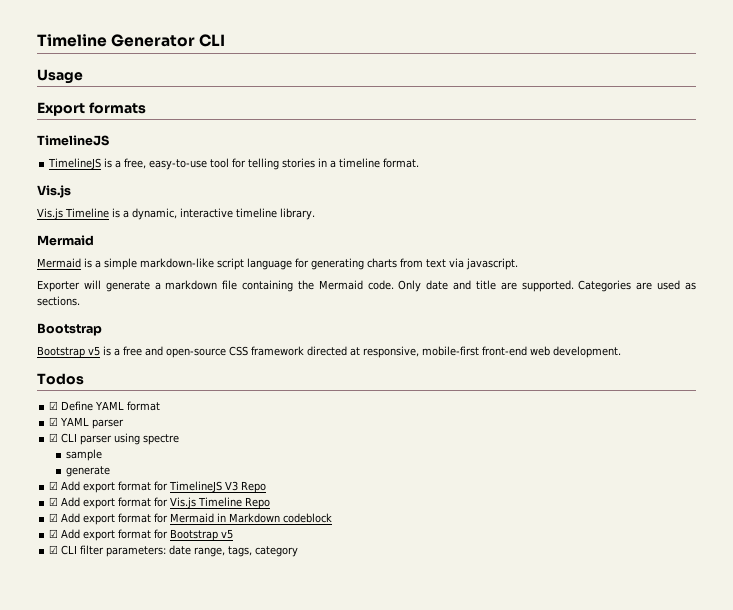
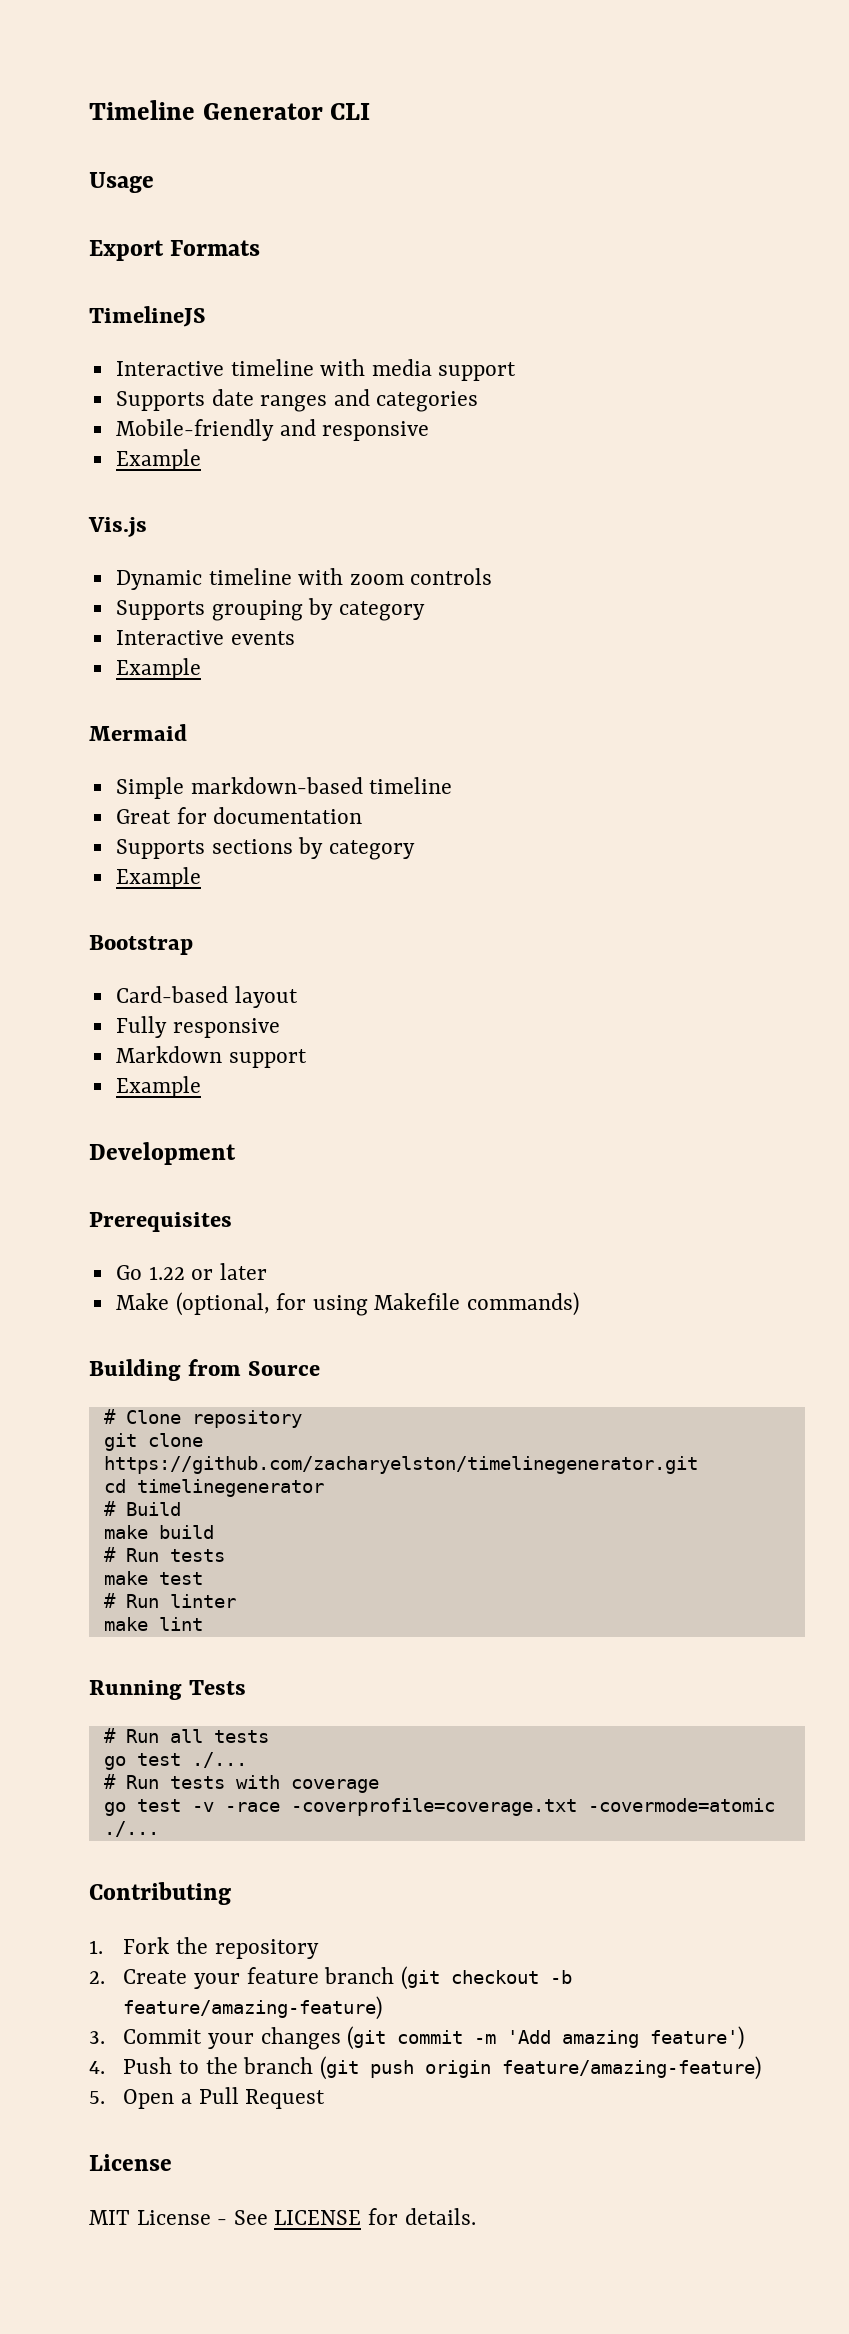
- Export formats
+ Export Formats
- TimelineJS is a free, easy-to-use tool for telling stories in a timeline format.
+ Interactive timeline with media support
+ Supports date ranges and categories
+ Mobile-friendly and responsive
+ Example
  Vis.js
- Vis.js Timeline is a dynamic, interactive timeline library.
+ Dynamic timeline with zoom controls
+ Supports grouping by category
+ Interactive events
+ Example
  Mermaid
- Mermaid is a simple markdown-like script language for generating charts from text via javascript.
- Exporter will generate a markdown file containing the Mermaid code. Only date and title are supported. Categories are used as sections.
+ Simple markdown-based timeline
+ Great for documentation
+ Supports sections by category
+ Example
  Bootstrap
- Bootstrap v5 is a free and open-source CSS framework directed at responsive, mobile-first front-end web development.
- Todos
- ☑ Define YAML format
- ☑ YAML parser
- ☑ CLI parser using spectre
- sample
- generate
- ☑ Add export format for TimelineJS V3 Repo
- ☑ Add export format for Vis.js Timeline Repo
- ☑ Add export format for Mermaid in Markdown codeblock
- ☑ Add export format for Bootstrap v5
- ☑ CLI filter parameters: date range, tags, category
+ Card-based layout
+ Fully responsive
+ Markdown support
+ Example
+ Development
+ Prerequisites
+ Go 1.22 or later
+ Make (optional, for using Makefile commands)
+ Building from Source
+ # Clone repository
+ git clone https://github.com/zacharyelston/timelinegenerator.git
+ cd timelinegenerator
+ # Build
+ make build
+ # Run tests
+ make test
+ # Run linter
+ make lint
+ Running Tests
+ # Run all tests
+ go test ./...
+ # Run tests with coverage
+ go test -v -race -coverprofile=coverage.txt -covermode=atomic ./...
+ Contributing
+ 1. Fork the repository
+ 2. Create your feature branch (git checkout -b feature/amazing-feature)
+ 3. Commit your changes (git commit -m 'Add amazing feature')
+ 4. Push to the branch (git push origin feature/amazing-feature)
+ 5. Open a Pull Request
+ License
+ MIT License - See LICENSE for details.

